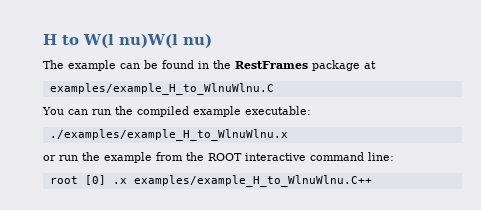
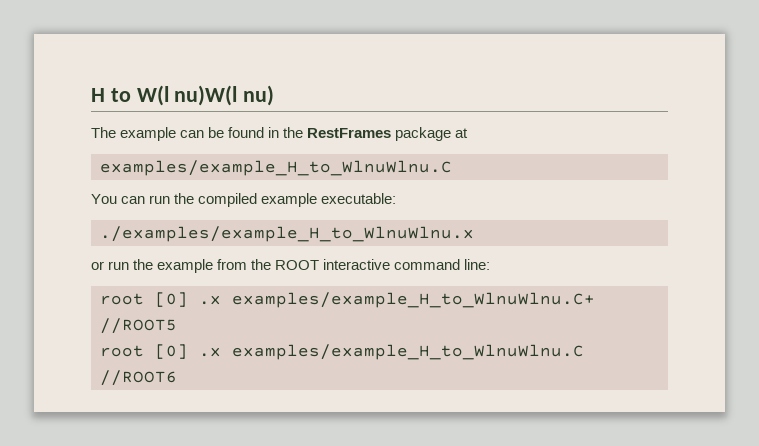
- root [0] .x examples/example_H_to_WlnuWlnu.C++
+ root [0] .x examples/example_H_to_WlnuWlnu.C+ //ROOT5
+ root [0] .x examples/example_H_to_WlnuWlnu.C //ROOT6

